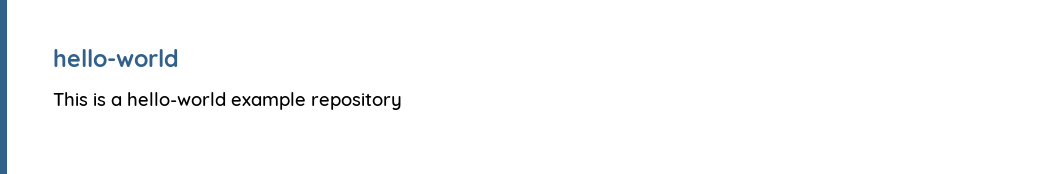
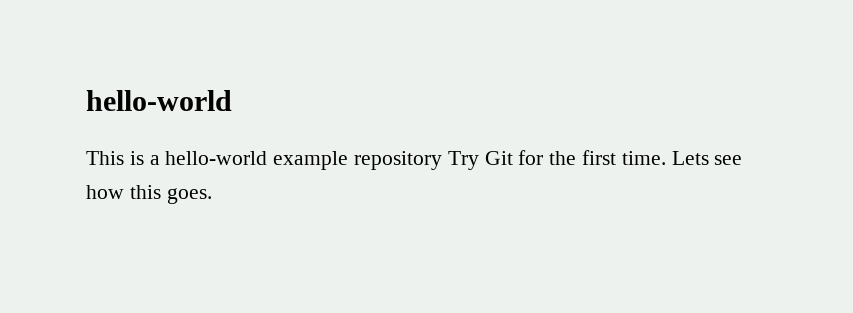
- This is a hello-world example repository
+ This is a hello-world example repository Try Git for the first time. Lets see how this goes.

